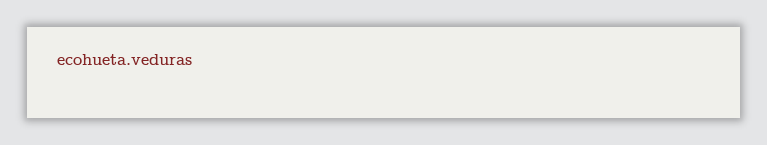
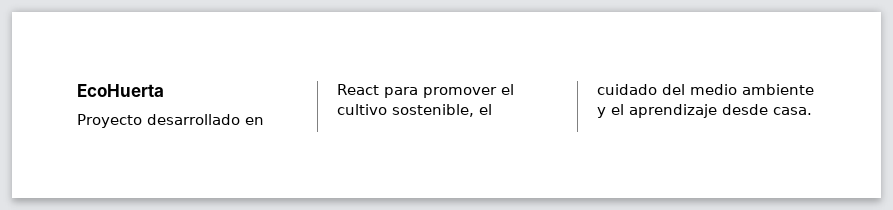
- ecohueta.veduras
+ EcoHuerta
+ Proyecto desarrollado en React para promover el cultivo sostenible, el cuidado del medio ambiente y el aprendizaje desde casa.

